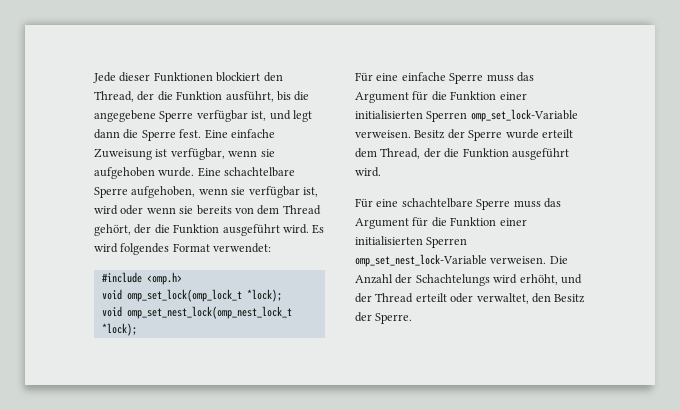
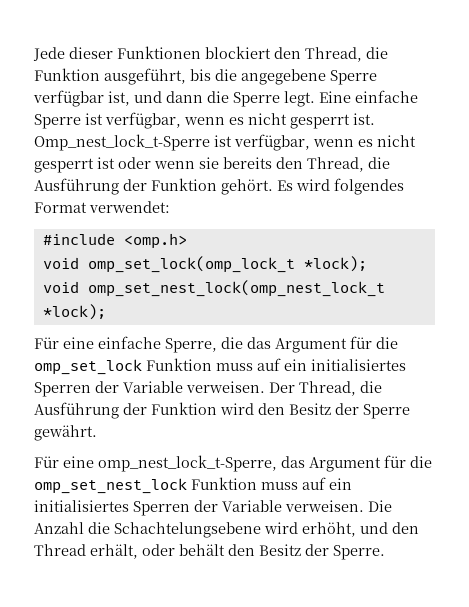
- Jede dieser Funktionen blockiert den Thread, der die Funktion ausführt, bis die angegebene Sperre verfügbar ist, und legt dann die Sperre fest.
+ Jede dieser Funktionen blockiert den Thread, die Funktion ausgeführt, bis die angegebene Sperre verfügbar ist, und dann die Sperre legt.
- Eine einfache Zuweisung ist verfügbar, wenn sie aufgehoben wurde. Eine schachtelbare Sperre aufgehoben, wenn sie verfügbar ist, wird oder wenn sie bereits von dem Thread gehört, der die Funktion ausgeführt wird.
+ Eine einfache Sperre ist verfügbar, wenn es nicht gesperrt ist. Omp_nest_lock_t-Sperre ist verfügbar, wenn es nicht gesperrt ist oder wenn sie bereits den Thread, die Ausführung der Funktion gehört.
- Für eine einfache Sperre muss das Argument für die Funktion einer initialisierten Sperren omp_set_lock-Variable verweisen. Besitz der Sperre wurde erteilt dem Thread, der die Funktion ausgeführt wird.
- Für eine schachtelbare Sperre muss das Argument für die Funktion einer initialisierten Sperren omp_set_nest_lock-Variable verweisen.
+ Für eine einfache Sperre, die das Argument für die omp_set_lock Funktion muss auf ein initialisiertes Sperren der Variable verweisen. Der Thread, die Ausführung der Funktion wird den Besitz der Sperre gewährt.
+ Für eine omp_nest_lock_t-Sperre, das Argument für die omp_set_nest_lock Funktion muss auf ein initialisiertes Sperren der Variable verweisen.
- Die Anzahl der Schachtelungs wird erhöht, und der Thread erteilt oder verwaltet, den Besitz der Sperre.
+ Die Anzahl die Schachtelungsebene wird erhöht, und den Thread erhält, oder behält den Besitz der Sperre.

